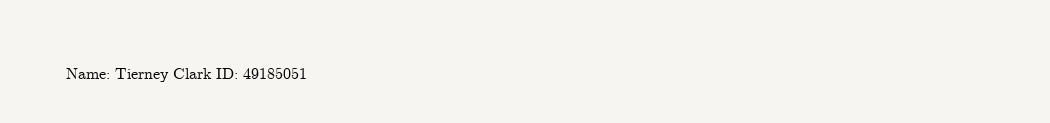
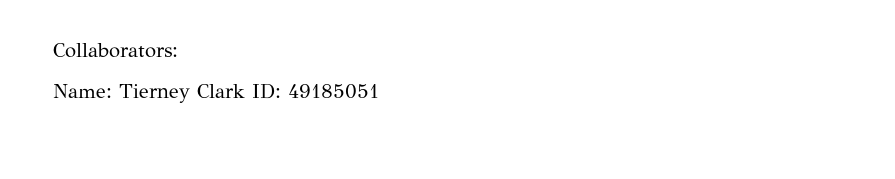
+ Collaborators:

